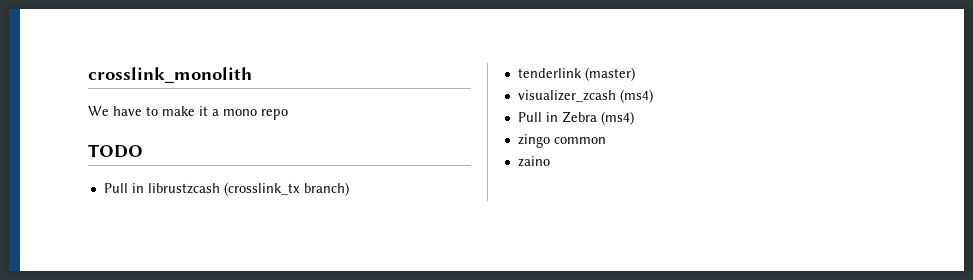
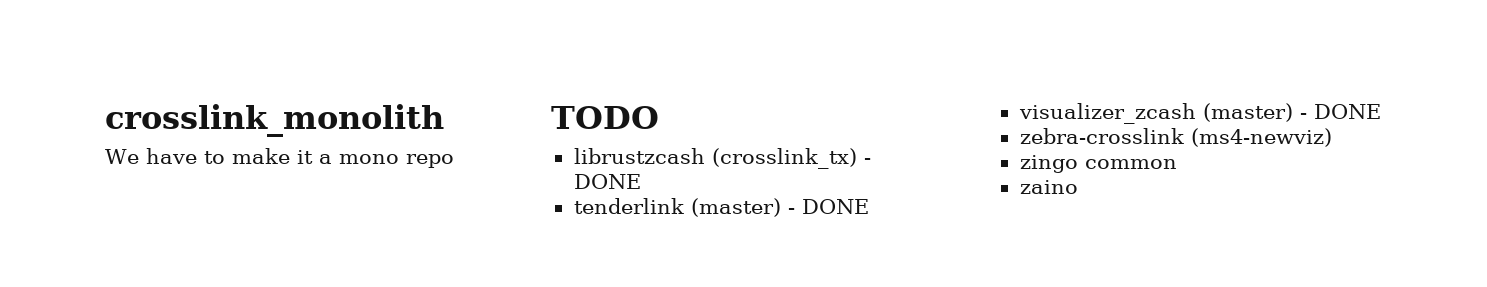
- Pull in librustzcash (crosslink_tx branch)
+ librustzcash (crosslink_tx) - DONE
- tenderlink (master)
+ tenderlink (master) - DONE
- visualizer_zcash (ms4)
- Pull in Zebra (ms4)
+ visualizer_zcash (master) - DONE
+ zebra-crosslink (ms4-newviz)

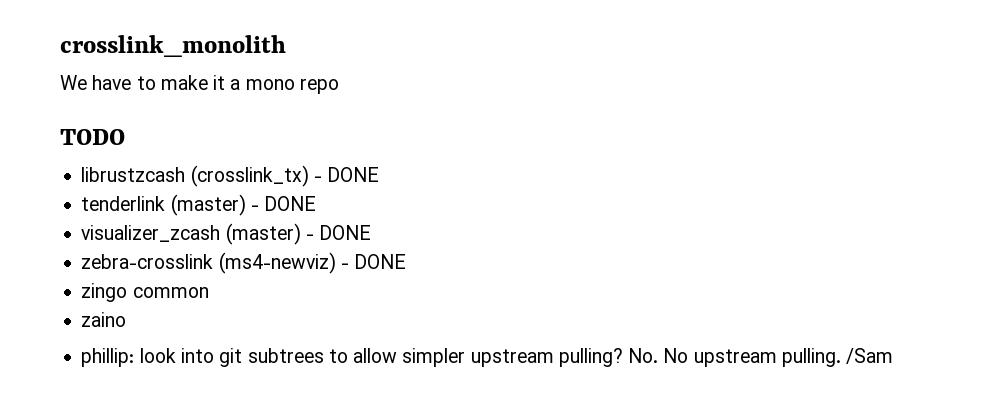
- zebra-crosslink (ms4-newviz)
+ zebra-crosslink (ms4-newviz) - DONE
+ phillip: look into git subtrees to allow simpler upstream pulling? No. No upstream pulling. /Sam

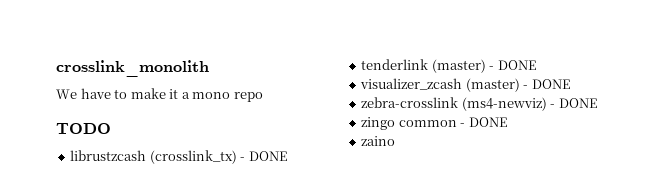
- zingo common
+ zingo common - DONE
- phillip: look into git subtrees to allow simpler upstream pulling? No. No upstream pulling. /Sam

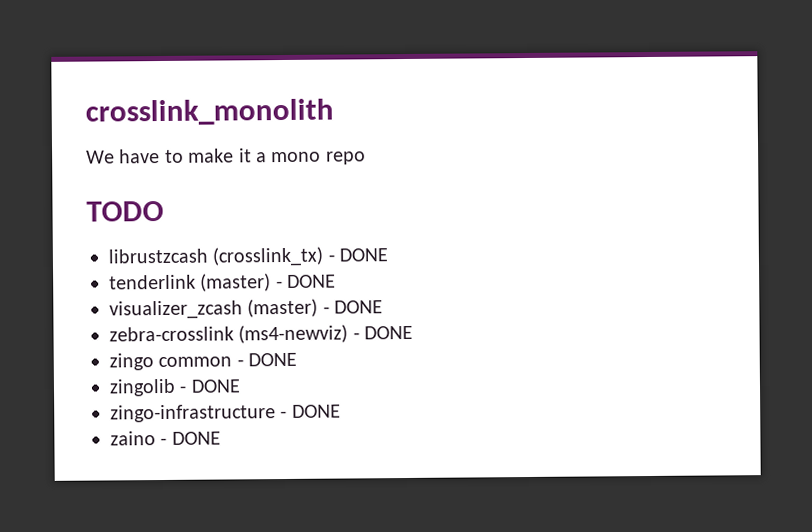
+ zingolib - DONE
+ zingo-infrastructure - DONE
- zaino
+ zaino - DONE

